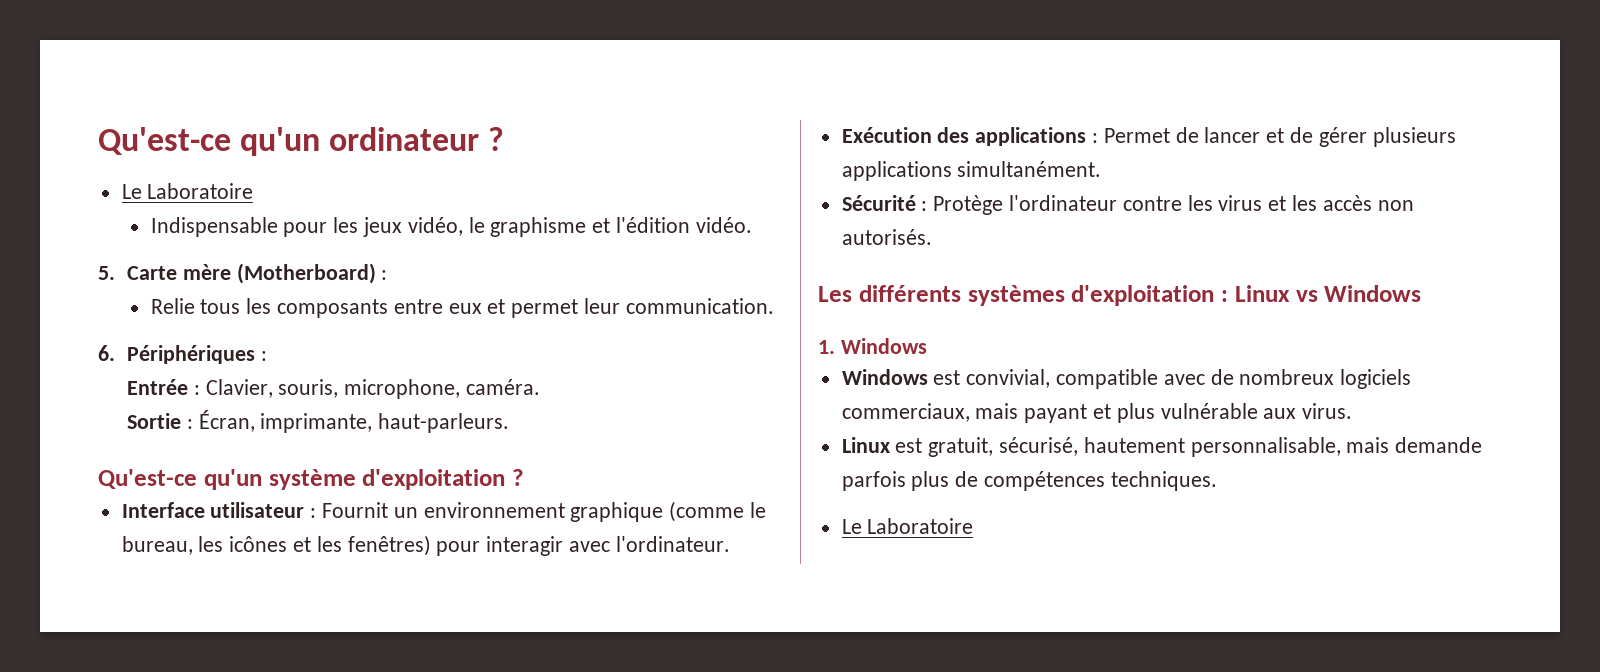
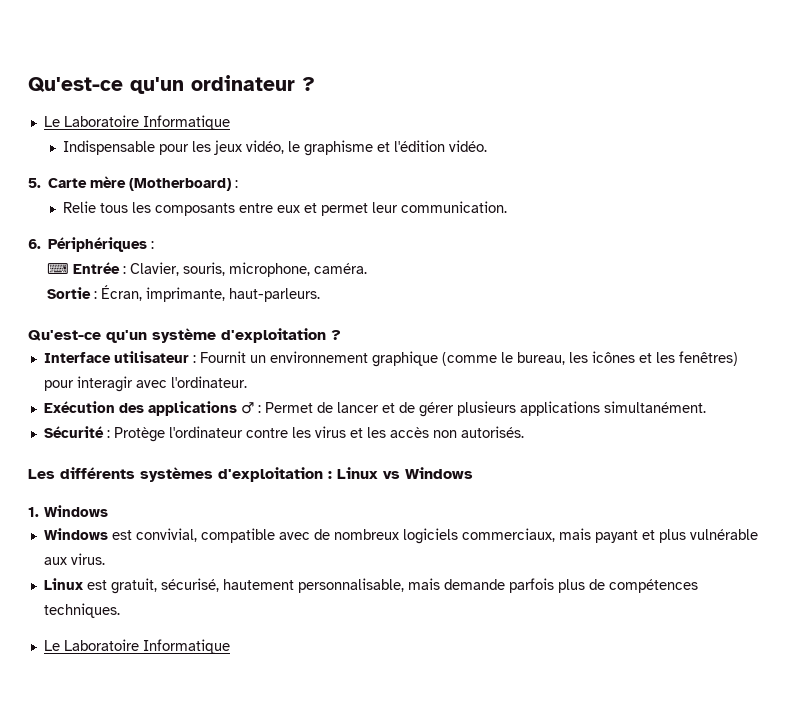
  Qu'est-ce qu'un ordinateur ?
- Le Laboratoire
+ Le Laboratoire Informatique
- Entrée : Clavier, souris, microphone, caméra.
+ ⌨ Entrée : Clavier, souris, microphone, caméra.
- Exécution des applications : Permet de lancer et de gérer plusieurs applications simultanément.
+ Exécution des applications ♂ : Permet de lancer et de gérer plusieurs applications simultanément.
  Linux est gratuit, sécurisé, hautement personnalisable, mais demande parfois plus de compétences techniques.
- Le Laboratoire
+ Le Laboratoire Informatique

